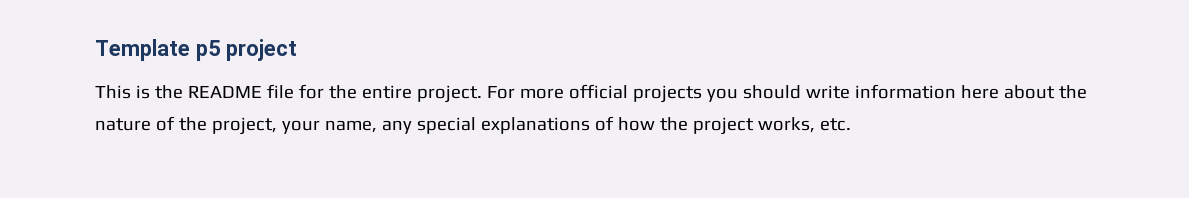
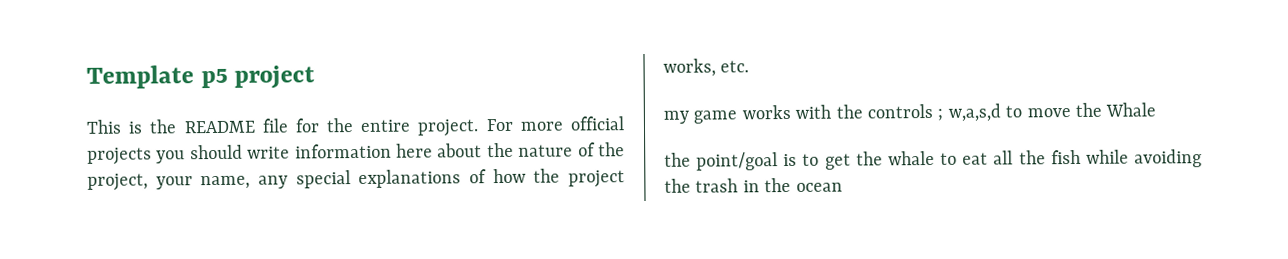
+ my game works with the controls ; w,a,s,d to move the Whale
+ the point/goal is to get the whale to eat all the fish while avoiding the trash in the ocean

